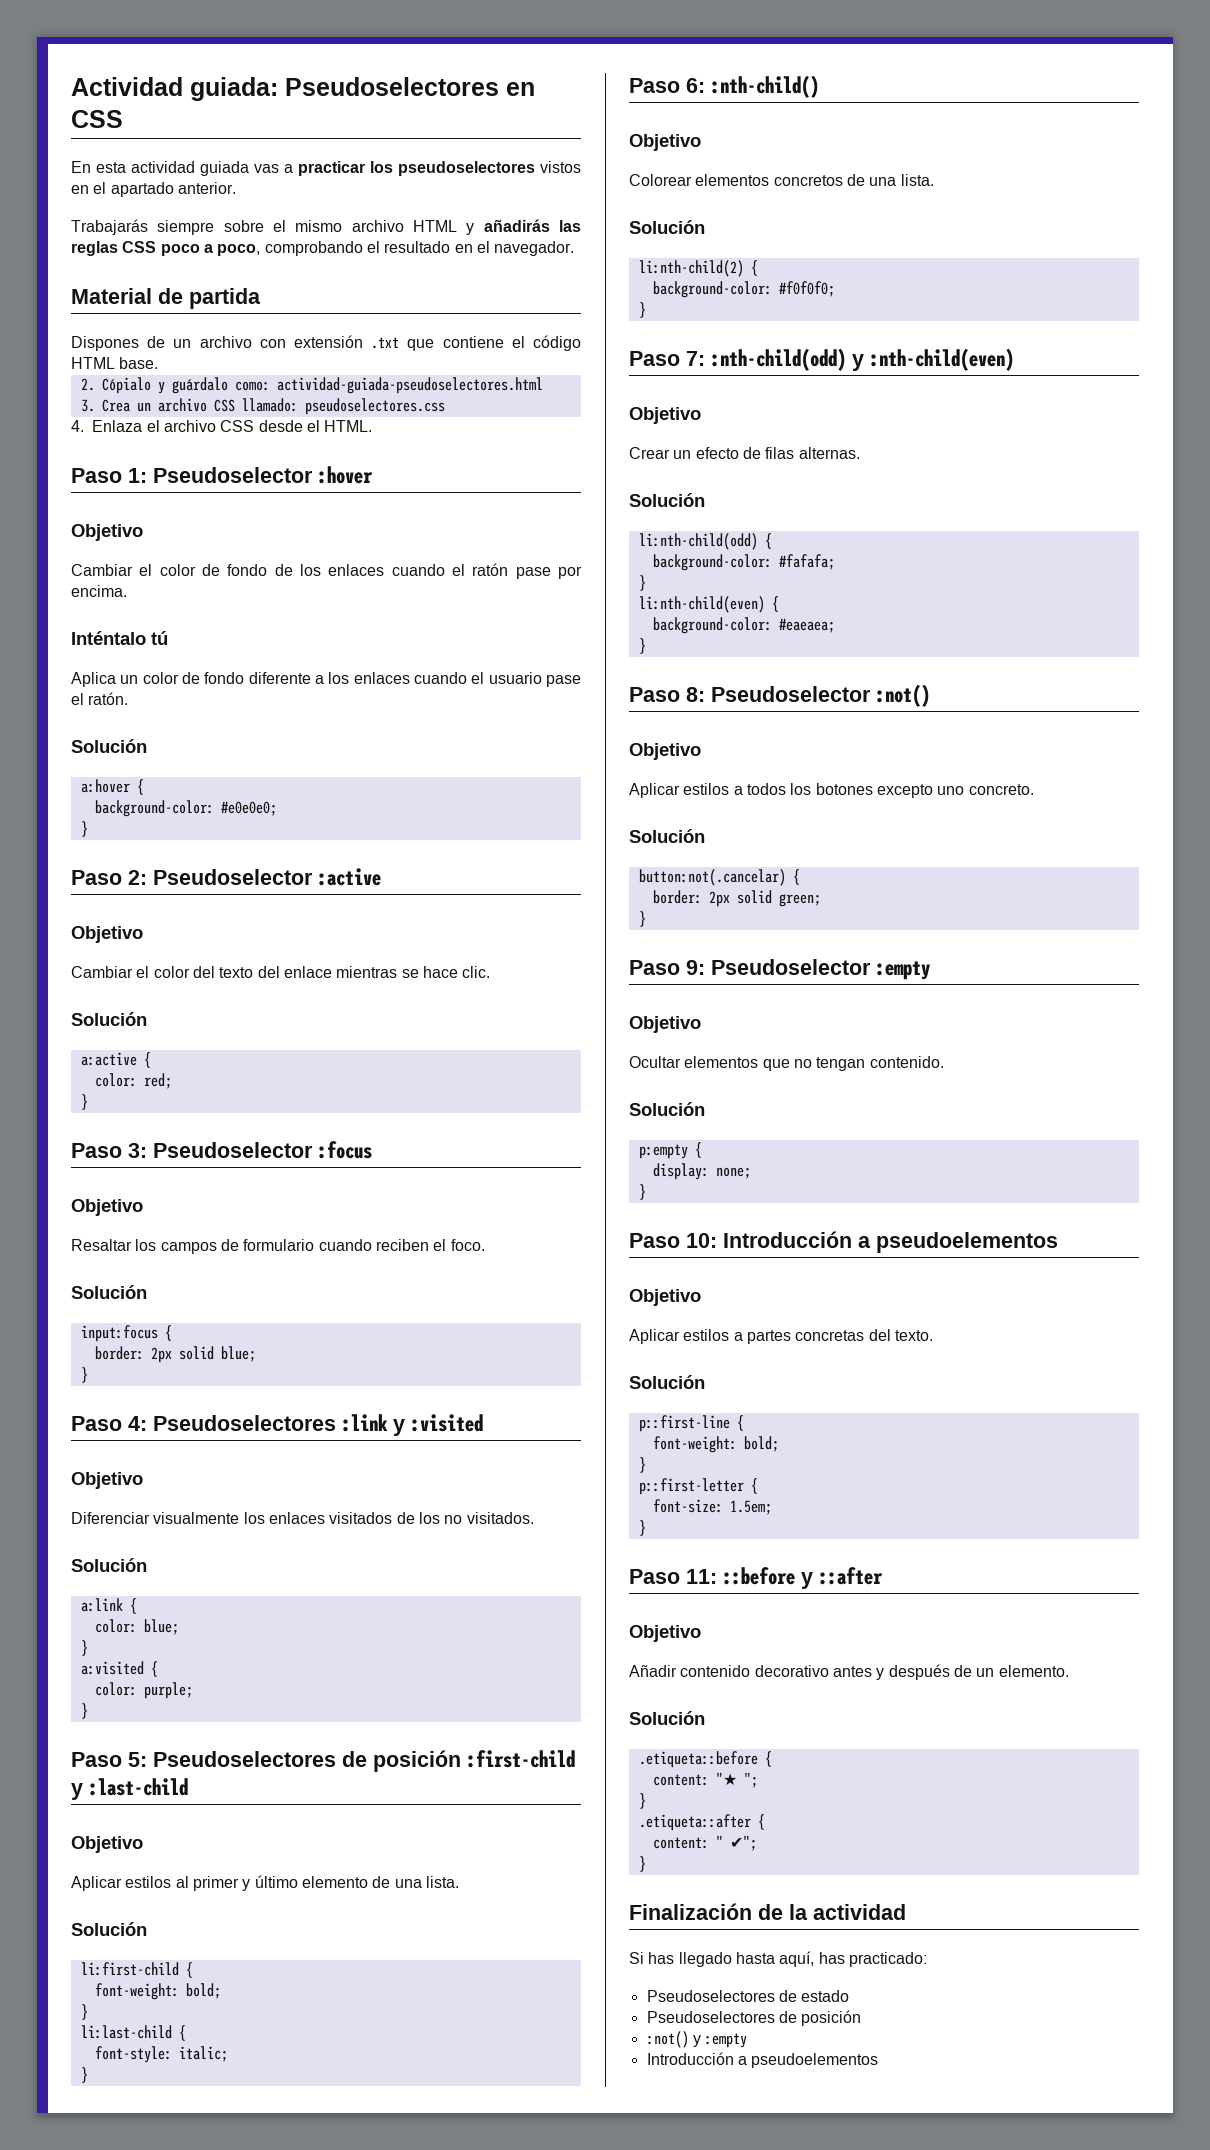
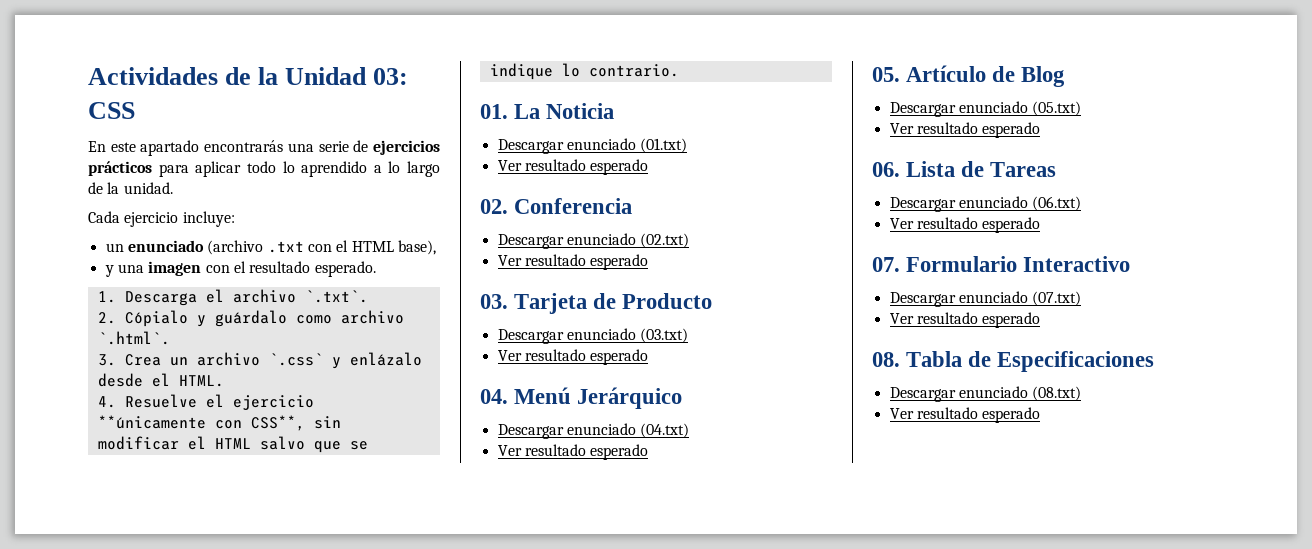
- Actividad guiada: Pseudoselectores en CSS
- En esta actividad guiada vas a practicar los pseudoselectores vistos en el apartado anterior.
- Trabajarás siempre sobre el mismo archivo HTML y añadirás las reglas CSS poco a poco, comprobando el resultado en el navegador.
- Material de partida
- Dispones de un archivo con extensión .txt que contiene el código HTML base.
+ Actividades de la Unidad 03: CSS
+ En este apartado encontrarás una serie de ejercicios prácticos para aplicar todo lo aprendido a lo largo de la unidad.
+ Cada ejercicio incluye:
+ un enunciado (archivo .txt con el HTML base),
+ y una imagen con el resultado esperado.
+ 1. Descarga el archivo `.txt`.
- 2. Cópialo y guárdalo como: actividad-guiada-pseudoselectores.html
+ 2. Cópialo y guárdalo como archivo `.html`.
- 3. Crea un archivo CSS llamado: pseudoselectores.css
- 4. Enlaza el archivo CSS desde el HTML.
- Paso 1: Pseudoselector :hover
- Objetivo
- Cambiar el color de fondo de los enlaces cuando el ratón pase por encima.
- Inténtalo tú
- Aplica un color de fondo diferente a los enlaces cuando el usuario pase el ratón.
- Solución
- a:hover {
- background-color: #e0e0e0;
- }
- Paso 2: Pseudoselector :active
- Objetivo
- Cambiar el color del texto del enlace mientras se hace clic.
- Solución
- a:active {
- color: red;
- }
- Paso 3: Pseudoselector :focus
- Objetivo
- Resaltar los campos de formulario cuando reciben el foco.
- Solución
- input:focus {
- border: 2px solid blue;
- }
- Paso 4: Pseudoselectores :link y :visited
- Objetivo
- Diferenciar visualmente los enlaces visitados de los no visitados.
- Solución
- a:link {
- color: blue;
- }
- a:visited {
- color: purple;
- }
- Paso 5: Pseudoselectores de posición :first-child y :last-child
- Objetivo
- Aplicar estilos al primer y último elemento de una lista.
- Solución
- li:first-child {
- font-weight: bold;
- }
- li:last-child {
- font-style: italic;
- }
- Paso 6: :nth-child()
- Objetivo
- Colorear elementos concretos de una lista.
- Solución
- li:nth-child(2) {
- background-color: #f0f0f0;
- }
- Paso 7: :nth-child(odd) y :nth-child(even)
- Objetivo
- Crear un efecto de filas alternas.
- Solución
- li:nth-child(odd) {
- background-color: #fafafa;
- }
- li:nth-child(even) {
- background-color: #eaeaea;
- }
- Paso 8: Pseudoselector :not()
- Objetivo
- Aplicar estilos a todos los botones excepto uno concreto.
- Solución
- button:not(.cancelar) {
- border: 2px solid green;
- }
- Paso 9: Pseudoselector :empty
- Objetivo
- Ocultar elementos que no tengan contenido.
- Solución
- p:empty {
- display: none;
- }
- Paso 10: Introducción a pseudoelementos
- Objetivo
- Aplicar estilos a partes concretas del texto.
- Solución
- p::first-line {
- font-weight: bold;
- }
- p::first-letter {
- font-size: 1.5em;
- }
- Paso 11: ::before y ::after
- Objetivo
- Añadir contenido decorativo antes y después de un elemento.
- Solución
- .etiqueta::before {
- content: "★ ";
- }
- .etiqueta::after {
- content: " ✔";
- }
- Finalización de la actividad
- Si has llegado hasta aquí, has practicado:
- Pseudoselectores de estado
- Pseudoselectores de posición
- :not() y :empty
- Introducción a pseudoelementos
+ 3. Crea un archivo `.css` y enlázalo desde el HTML.
+ 4. Resuelve el ejercicio **únicamente con CSS**, sin modificar el HTML salvo que se indique lo contrario.
+ 01. La Noticia
+ Descargar enunciado (01.txt)
+ Ver resultado esperado
+ 02. Conferencia
+ Descargar enunciado (02.txt)
+ Ver resultado esperado
+ 03. Tarjeta de Producto
+ Descargar enunciado (03.txt)
+ Ver resultado esperado
+ 04. Menú Jerárquico
+ Descargar enunciado (04.txt)
+ Ver resultado esperado
+ 05. Artículo de Blog
+ Descargar enunciado (05.txt)
+ Ver resultado esperado
+ 06. Lista de Tareas
+ Descargar enunciado (06.txt)
+ Ver resultado esperado
+ 07. Formulario Interactivo
+ Descargar enunciado (07.txt)
+ Ver resultado esperado
+ 08. Tabla de Especificaciones
+ Descargar enunciado (08.txt)
+ Ver resultado esperado

